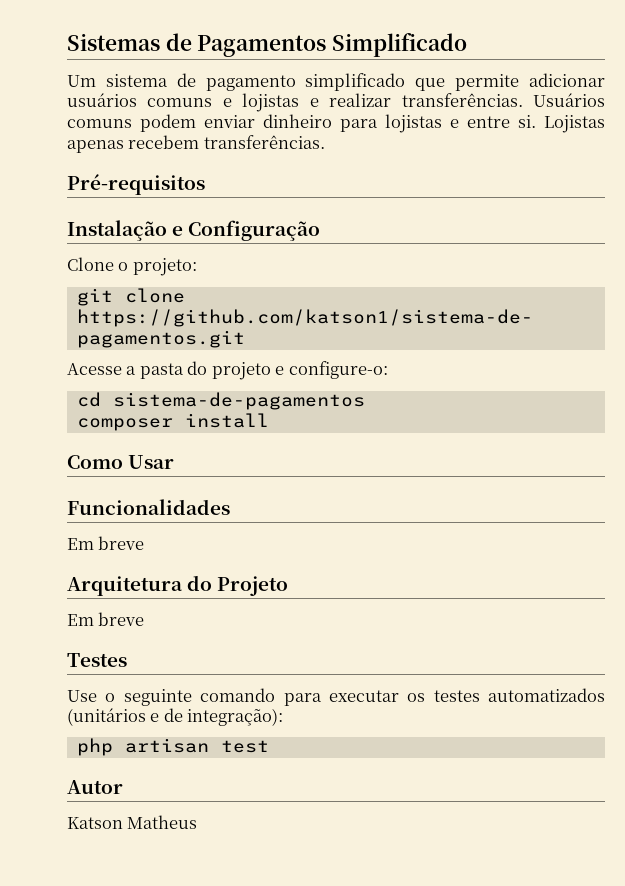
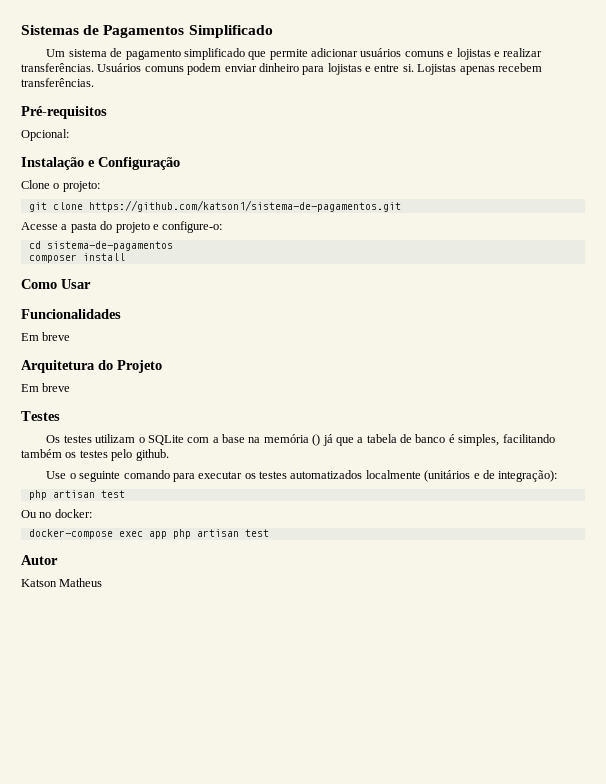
+ Opcional:
+ Os testes utilizam o SQLite com a base na memória () já que a tabela de banco é simples, facilitando também os testes pelo github.
- Use o seguinte comando para executar os testes automatizados (unitários e de integração):
+ Use o seguinte comando para executar os testes automatizados localmente (unitários e de integração):
+ Ou no docker:
+ docker-compose exec app php artisan test

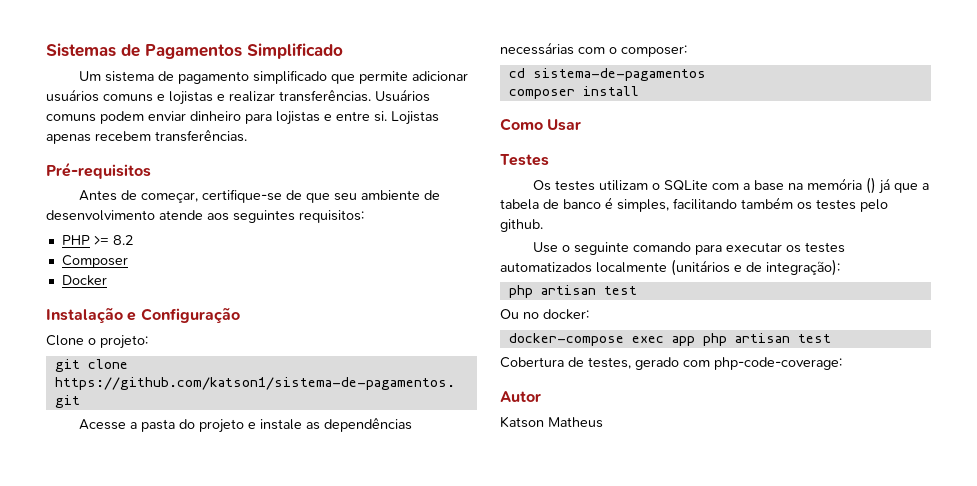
- Opcional:
+ Antes de começar, certifique-se de que seu ambiente de desenvolvimento atende aos seguintes requisitos:
+ PHP >= 8.2
+ Composer
+ Docker
- Acesse a pasta do projeto e configure-o:
+ Acesse a pasta do projeto e instale as dependências necessárias com o composer:
- Funcionalidades
- Em breve
- Arquitetura do Projeto
- Em breve
+ Cobertura de testes, gerado com php-code-coverage:

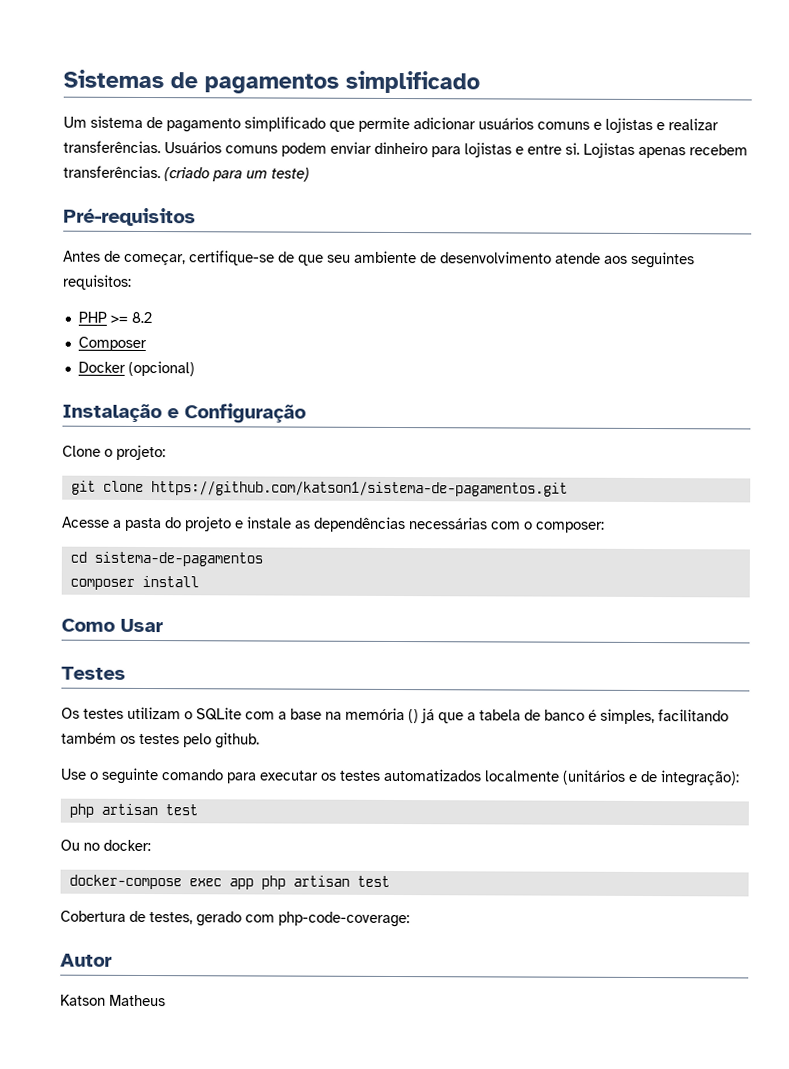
- Sistemas de Pagamentos Simplificado
+ Sistemas de pagamentos simplificado
+ (criado para um teste)
- Docker
+ Docker (opcional)

